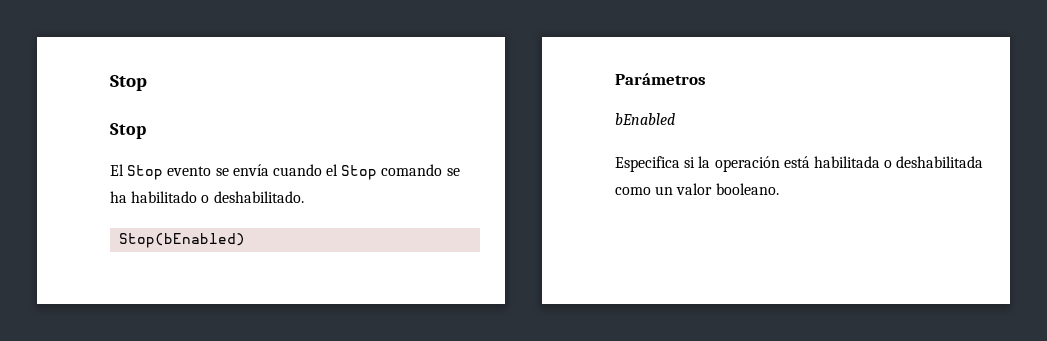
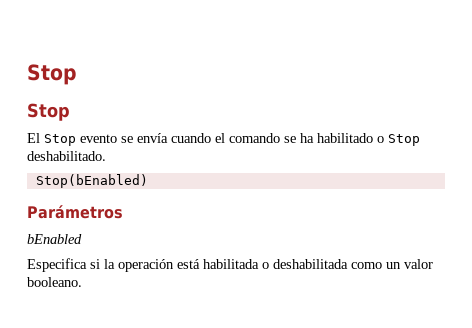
- El Stop evento se envía cuando el Stop comando se ha habilitado o deshabilitado.
+ El Stop evento se envía cuando el comando se ha habilitado o Stop deshabilitado.

